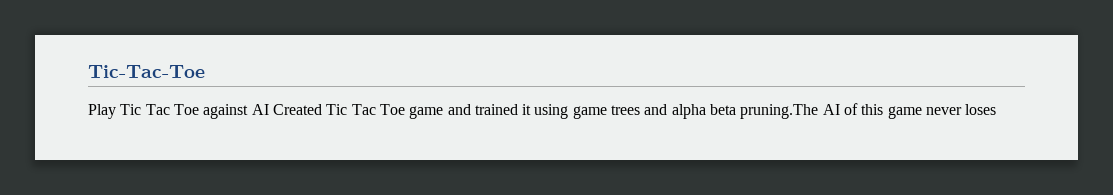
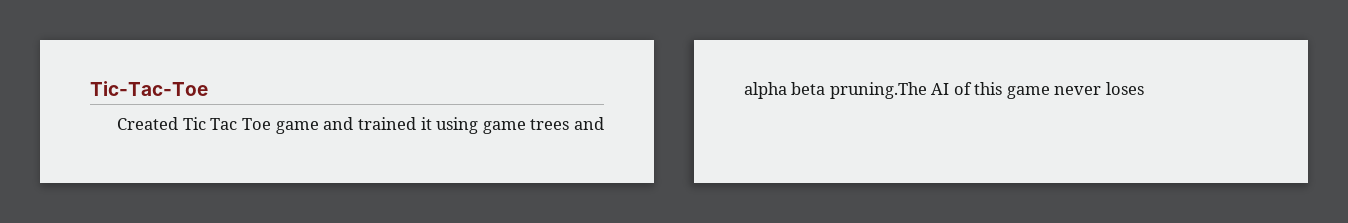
- Play Tic Tac Toe against AI Created Tic Tac Toe game and trained it using game trees and alpha beta pruning.The AI of this game never loses
+ Created Tic Tac Toe game and trained it using game trees and alpha beta pruning.The AI of this game never loses

